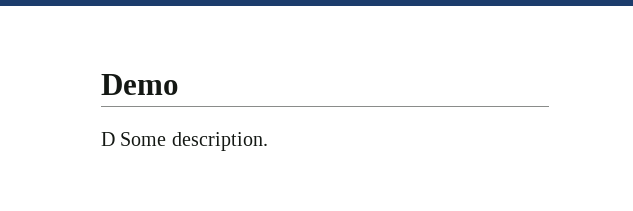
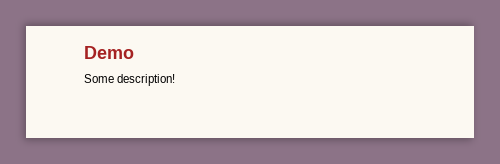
- D Some description.
+ Some description!

